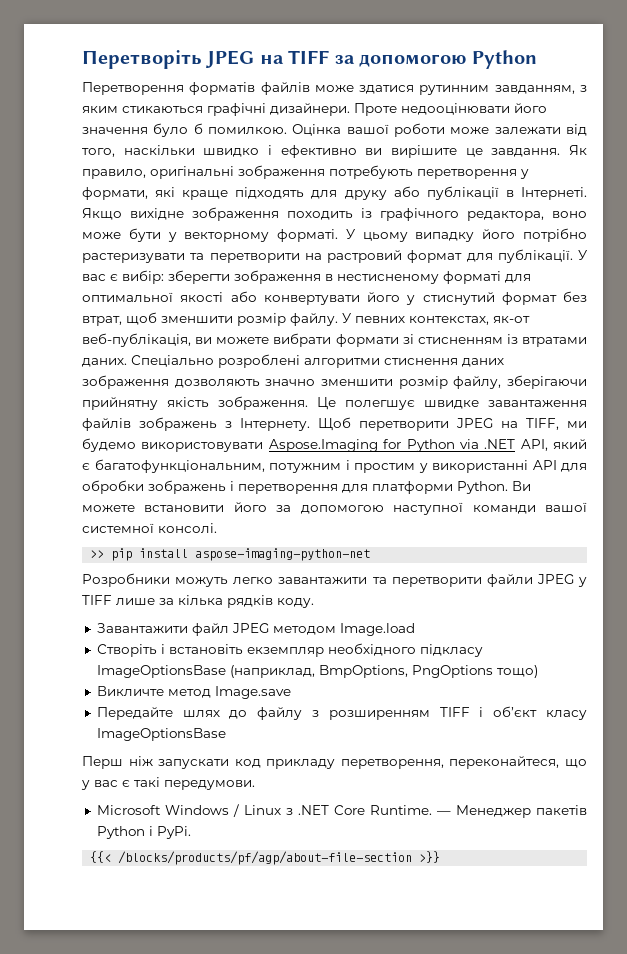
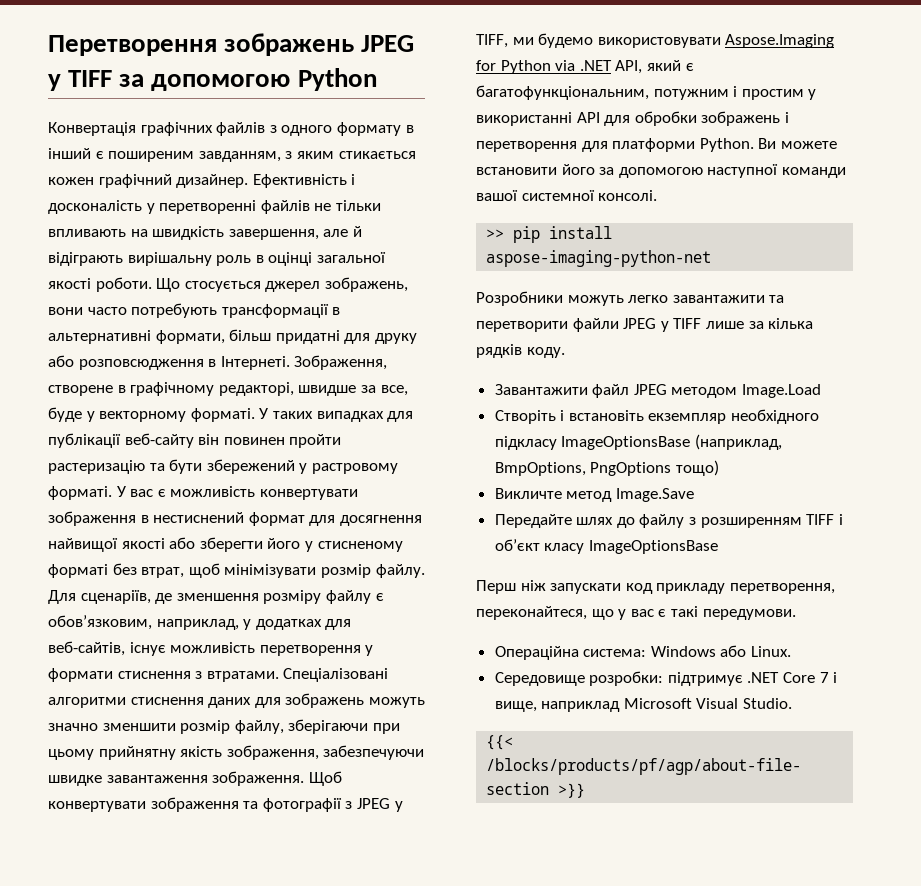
- Перетворіть JPEG на TIFF за допомогою Python
+ Перетворення зображень JPEG у TIFF за допомогою Python
- Перетворення форматів файлів може здатися рутинним завданням, з яким стикаються графічні дизайнери. Проте недооцінювати його значення було б помилкою. Оцінка вашої роботи може залежати від того, наскільки швидко і ефективно ви вирішите це завдання. Як правило, оригінальні зображення потребують перетворення у формати, які краще підходять для друку або публікації в Інтернеті.
+ Конвертація графічних файлів з одного формату в інший є поширеним завданням, з яким стикається кожен графічний дизайнер. Ефективність і досконалість у перетворенні файлів не тільки впливають на швидкість завершення, але й відіграють вирішальну роль в оцінці загальної якості роботи. Що стосується джерел зображень, вони часто потребують трансформації в альтернативні формати, більш придатні для друку або розповсюдження в Інтернеті.
- Якщо вихідне зображення походить із графічного редактора, воно може бути у векторному форматі. У цьому випадку його потрібно растеризувати та перетворити на растровий формат для публікації. У вас є вибір: зберегти зображення в нестисненому форматі для оптимальної якості або конвертувати його у стиснутий формат без втрат, щоб зменшити розмір файлу.
+ Зображення, створене в графічному редакторі, швидше за все, буде у векторному форматі. У таких випадках для публікації веб-сайту він повинен пройти растеризацію та бути збережений у растровому форматі. У вас є можливість конвертувати зображення в нестиснений формат для досягнення найвищої якості або зберегти його у стисненому форматі без втрат, щоб мінімізувати розмір файлу.
- У певних контекстах, як-от веб-публікація, ви можете вибрати формати зі стисненням із втратами даних. Спеціально розроблені алгоритми стиснення даних зображення дозволяють значно зменшити розмір файлу, зберігаючи прийнятну якість зображення. Це полегшує швидке завантаження файлів зображень з Інтернету. Щоб перетворити JPEG на TIFF, ми будемо використовувати Aspose.Imaging for Python via .NET API, який є багатофункціональним, потужним і простим у використанні API для обробки зображень і перетворення для платформи Python.
+ Для сценаріїв, де зменшення розміру файлу є обов’язковим, наприклад, у додатках для веб-сайтів, існує можливість перетворення у формати стиснення з втратами. Спеціалізовані алгоритми стиснення даних для зображень можуть значно зменшити розмір файлу, зберігаючи при цьому прийнятну якість зображення, забезпечуючи швидке завантаження зображення. Щоб конвертувати зображення та фотографії з JPEG у TIFF, ми будемо використовувати Aspose.Imaging for Python via .NET API, який є багатофункціональним, потужним і простим у використанні API для обробки зображень і перетворення для платформи Python.
- Завантажити файл JPEG методом Image.load
+ Завантажити файл JPEG методом Image.Load
- Викличте метод Image.save
+ Викличте метод Image.Save
- Microsoft Windows / Linux з .NET Core Runtime. — Менеджер пакетів Python і PyPi.
+ Операційна система: Windows або Linux.
+ Середовище розробки: підтримує .NET Core 7 і вище, наприклад Microsoft Visual Studio.

